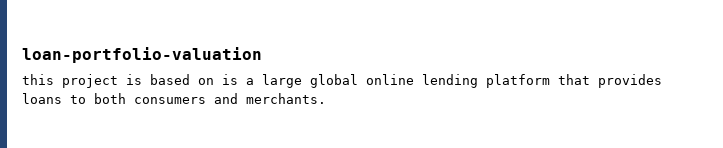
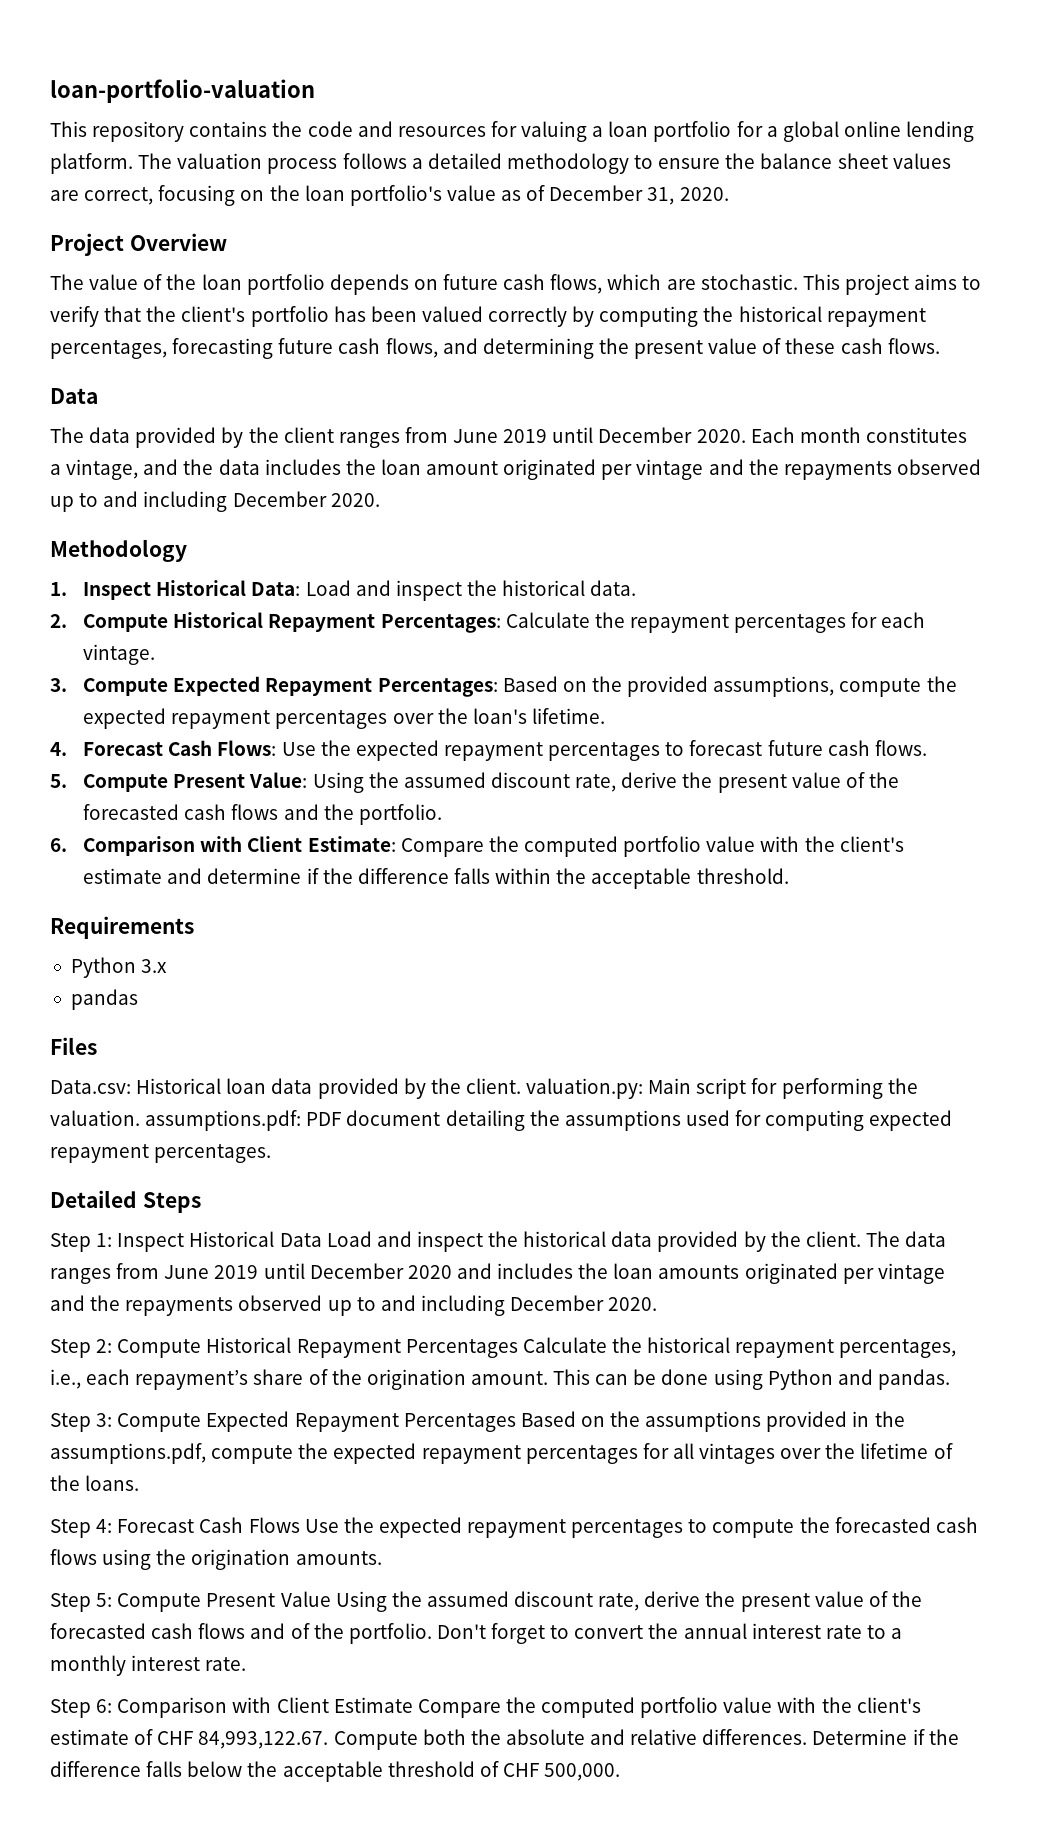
- this project is based on is a large global online lending platform that provides loans to both consumers and merchants.
+ This repository contains the code and resources for valuing a loan portfolio for a global online lending platform. The valuation process follows a detailed methodology to ensure the balance sheet values are correct, focusing on the loan portfolio's value as of December 31, 2020.
+ Project Overview
+ The value of the loan portfolio depends on future cash flows, which are stochastic. This project aims to verify that the client's portfolio has been valued correctly by computing the historical repayment percentages, forecasting future cash flows, and determining the present value of these cash flows.
+ Data
+ The data provided by the client ranges from June 2019 until December 2020. Each month constitutes a vintage, and the data includes the loan amount originated per vintage and the repayments observed up to and including December 2020.
+ Methodology
+ 1. Inspect Historical Data: Load and inspect the historical data.
+ 2. Compute Historical Repayment Percentages: Calculate the repayment percentages for each vintage.
+ 3. Compute Expected Repayment Percentages: Based on the provided assumptions, compute the expected repayment percentages over the loan's lifetime.
+ 4. Forecast Cash Flows: Use the expected repayment percentages to forecast future cash flows.
+ 5. Compute Present Value: Using the assumed discount rate, derive the present value of the forecasted cash flows and the portfolio.
+ 6. Comparison with Client Estimate: Compare the computed portfolio value with the client's estimate and determine if the difference falls within the acceptable threshold.
+ Requirements
+ Python 3.x
+ pandas
+ Files
+ Data.csv: Historical loan data provided by the client. valuation.py: Main script for performing the valuation. assumptions.pdf: PDF document detailing the assumptions used for computing expected repayment percentages.
+ Detailed Steps
+ Step 1: Inspect Historical Data Load and inspect the historical data provided by the client. The data ranges from June 2019 until December 2020 and includes the loan amounts originated per vintage and the repayments observed up to and including December 2020.
+ Step 2: Compute Historical Repayment Percentages Calculate the historical repayment percentages, i.e., each repayment’s share of the origination amount. This can be done using Python and pandas.
+ Step 3: Compute Expected Repayment Percentages Based on the assumptions provided in the assumptions.pdf, compute the expected repayment percentages for all vintages over the lifetime of the loans.
+ Step 4: Forecast Cash Flows Use the expected repayment percentages to compute the forecasted cash flows using the origination amounts.
+ Step 5: Compute Present Value Using the assumed discount rate, derive the present value of the forecasted cash flows and of the portfolio. Don't forget to convert the annual interest rate to a monthly interest rate.
+ Step 6: Comparison with Client Estimate Compare the computed portfolio value with the client's estimate of CHF 84,993,122.67. Compute both the absolute and relative differences. Determine if the difference falls below the acceptable threshold of CHF 500,000.

